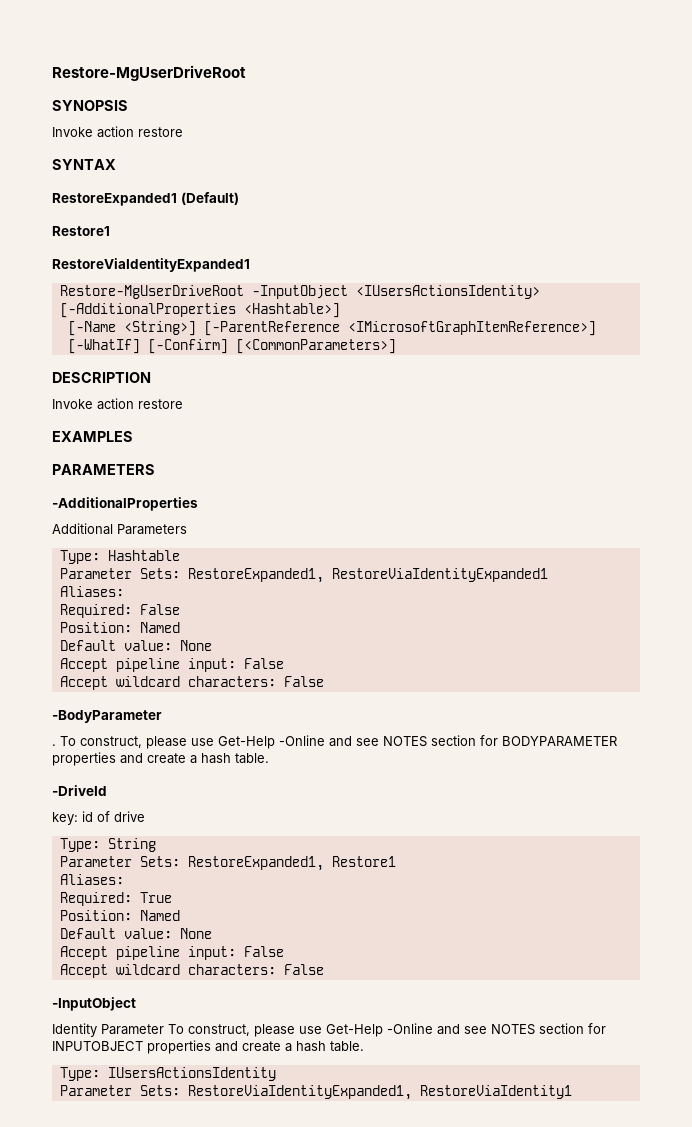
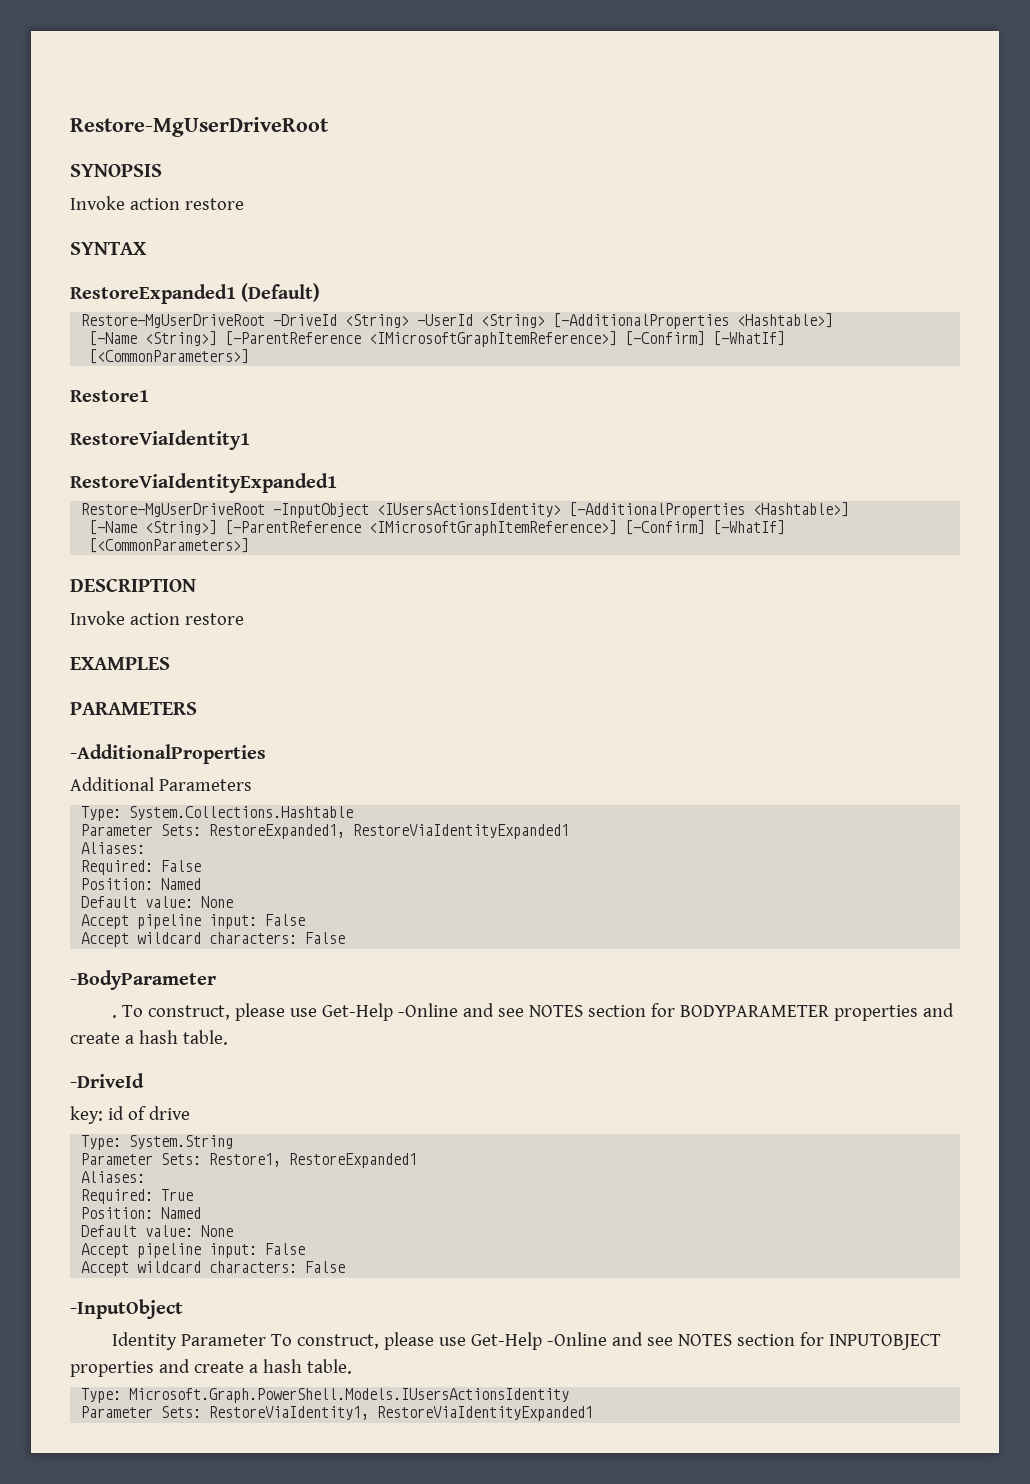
  RestoreExpanded1 (Default)
+ Restore-MgUserDriveRoot -DriveId <String> -UserId <String> [-AdditionalProperties <Hashtable>]
+ [-Name <String>] [-ParentReference <IMicrosoftGraphItemReference>] [-Confirm] [-WhatIf] [<CommonParameters>]
  Restore1
+ RestoreViaIdentity1
  Restore-MgUserDriveRoot -InputObject <IUsersActionsIdentity> [-AdditionalProperties <Hashtable>]
- [-Name <String>] [-ParentReference <IMicrosoftGraphItemReference>] [-WhatIf] [-Confirm] [<CommonParameters>]
+ [-Name <String>] [-ParentReference <IMicrosoftGraphItemReference>] [-Confirm] [-WhatIf] [<CommonParameters>]
- Type: Hashtable
+ Type: System.Collections.Hashtable
- Type: String
- Parameter Sets: RestoreExpanded1, Restore1
+ Type: System.String
+ Parameter Sets: Restore1, RestoreExpanded1
- Type: IUsersActionsIdentity
- Parameter Sets: RestoreViaIdentityExpanded1, RestoreViaIdentity1
+ Type: Microsoft.Graph.PowerShell.Models.IUsersActionsIdentity
+ Parameter Sets: RestoreViaIdentity1, RestoreViaIdentityExpanded1

